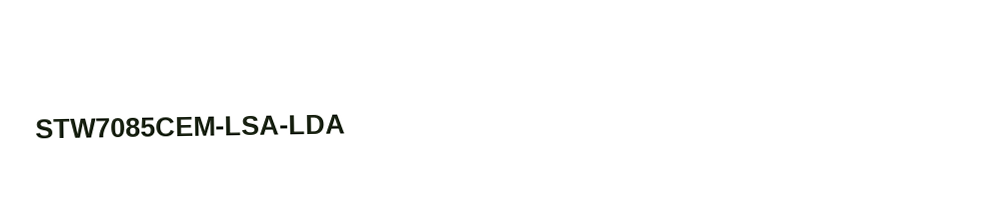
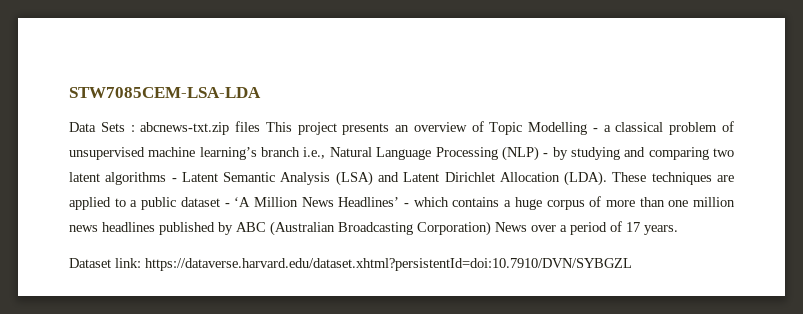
+ Data Sets : abcnews-txt.zip files This project presents an overview of Topic Modelling - a classical problem of unsupervised machine learning’s branch i.e., Natural Language Processing (NLP) - by studying and comparing two latent algorithms - Latent Semantic Analysis (LSA) and Latent Dirichlet Allocation (LDA). These techniques are applied to a public dataset - ‘A Million News Headlines’ - which contains a huge corpus of more than one million news headlines published by ABC (Australian Broadcasting Corporation) News over a period of 17 years.
+ Dataset link: https://dataverse.harvard.edu/dataset.xhtml?persistentId=doi:10.7910/DVN/SYBGZL

